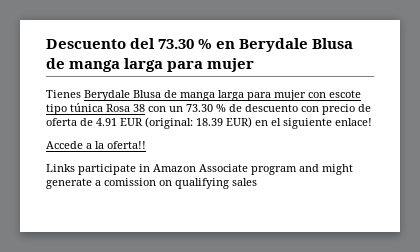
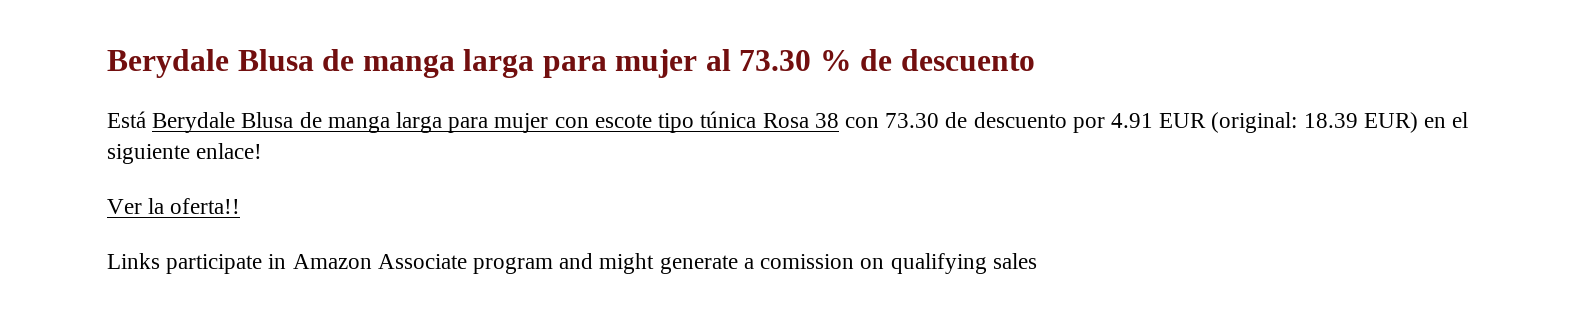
- Descuento del 73.30 % en Berydale Blusa de manga larga para mujer
- Tienes Berydale Blusa de manga larga para mujer con escote tipo túnica Rosa 38 con un 73.30 % de descuento con precio de oferta de 4.91 EUR (original: 18.39 EUR) en el siguiente enlace!
+ Berydale Blusa de manga larga para mujer al 73.30 % de descuento
+ Está Berydale Blusa de manga larga para mujer con escote tipo túnica Rosa 38 con 73.30 de descuento por 4.91 EUR (original: 18.39 EUR) en el siguiente enlace!
- Accede a la oferta!!
+ Ver la oferta!!

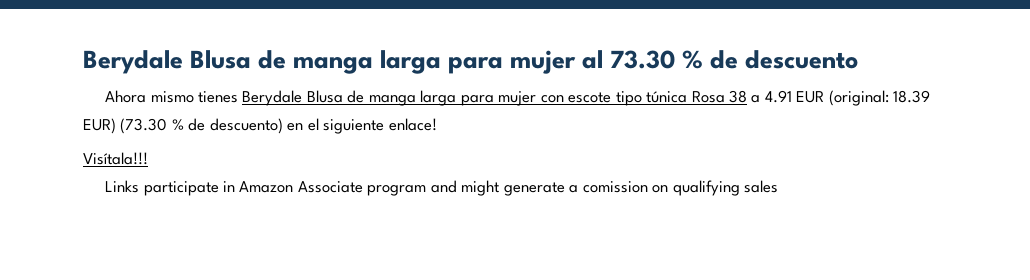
- Está Berydale Blusa de manga larga para mujer con escote tipo túnica Rosa 38 con 73.30 de descuento por 4.91 EUR (original: 18.39 EUR) en el siguiente enlace!
+ Ahora mismo tienes Berydale Blusa de manga larga para mujer con escote tipo túnica Rosa 38 a 4.91 EUR (original: 18.39 EUR) (73.30 % de descuento) en el siguiente enlace!
- Ver la oferta!!
+ Visítala!!!

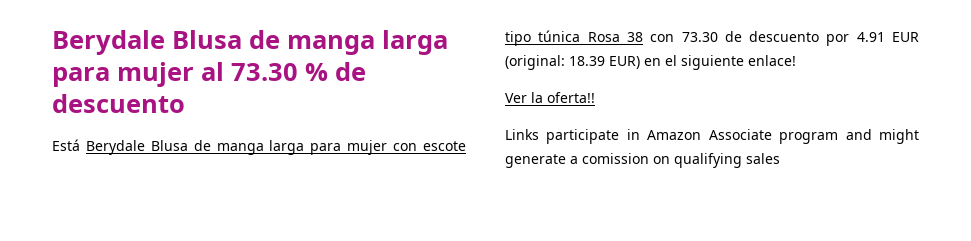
- Ahora mismo tienes Berydale Blusa de manga larga para mujer con escote tipo túnica Rosa 38 a 4.91 EUR (original: 18.39 EUR) (73.30 % de descuento) en el siguiente enlace!
+ Está Berydale Blusa de manga larga para mujer con escote tipo túnica Rosa 38 con 73.30 de descuento por 4.91 EUR (original: 18.39 EUR) en el siguiente enlace!
- Visítala!!!
+ Ver la oferta!!

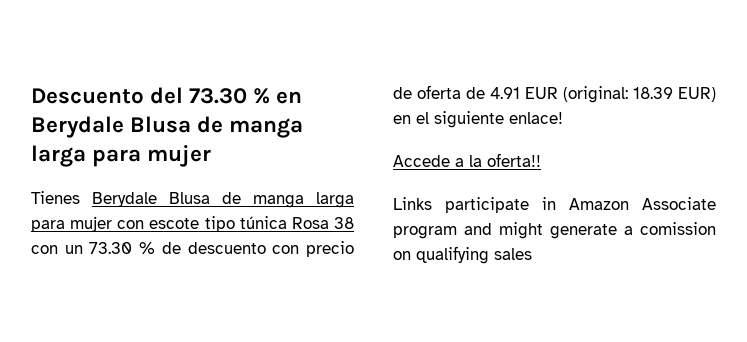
- Berydale Blusa de manga larga para mujer al 73.30 % de descuento
- Está Berydale Blusa de manga larga para mujer con escote tipo túnica Rosa 38 con 73.30 de descuento por 4.91 EUR (original: 18.39 EUR) en el siguiente enlace!
+ Descuento del 73.30 % en Berydale Blusa de manga larga para mujer
+ Tienes Berydale Blusa de manga larga para mujer con escote tipo túnica Rosa 38 con un 73.30 % de descuento con precio de oferta de 4.91 EUR (original: 18.39 EUR) en el siguiente enlace!
- Ver la oferta!!
+ Accede a la oferta!!

